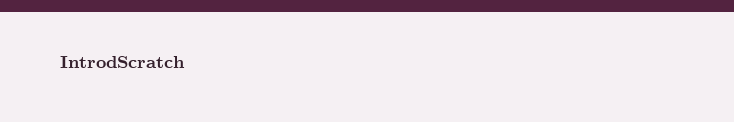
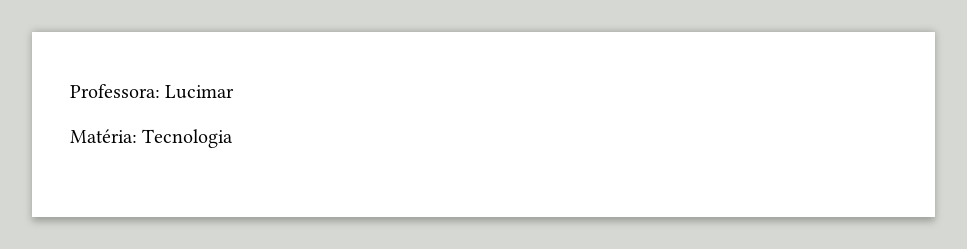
- IntrodScratch
+ Professora: Lucimar
+ Matéria: Tecnologia

